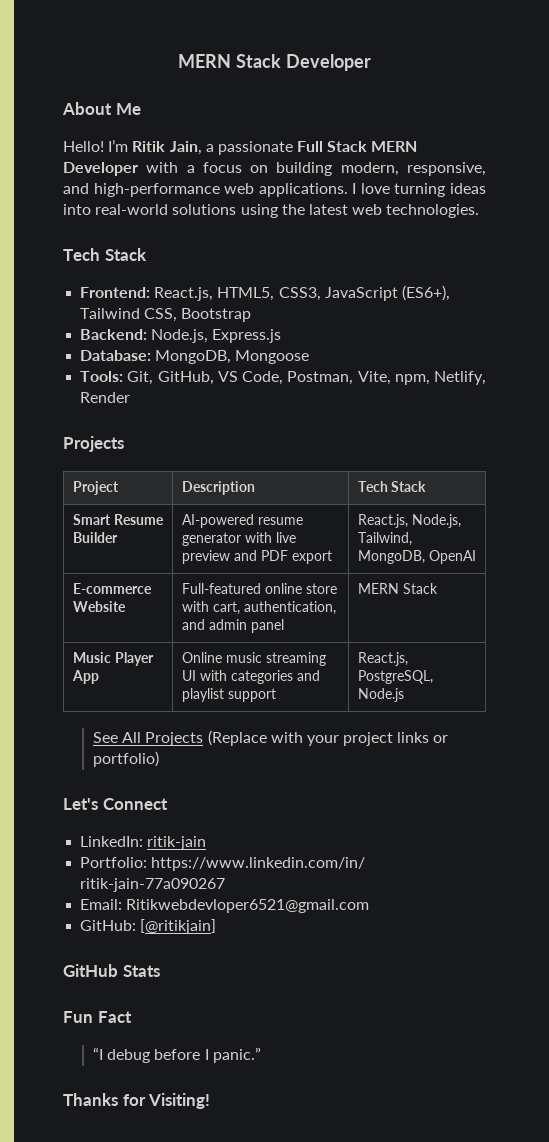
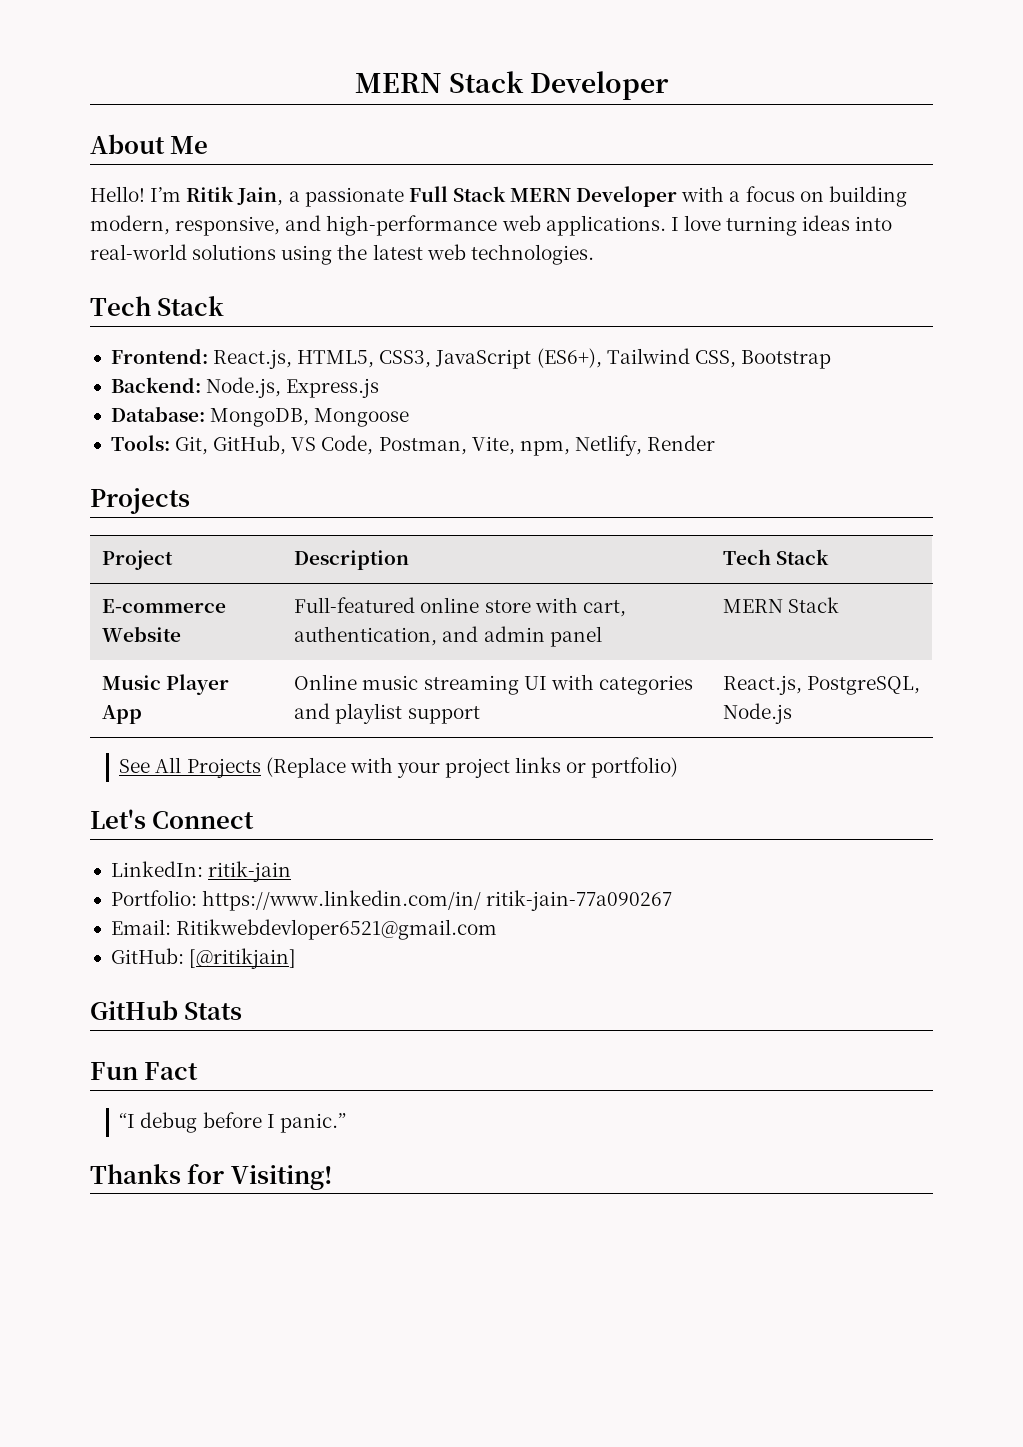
- Smart Resume Builder | AI-powered resume generator with live preview and PDF export | React.js, Node.js, Tailwind, MongoDB, OpenAI

